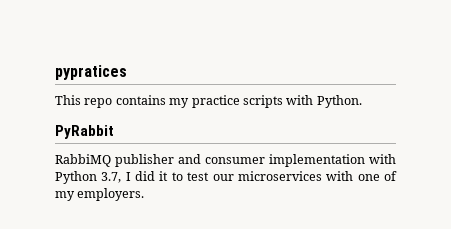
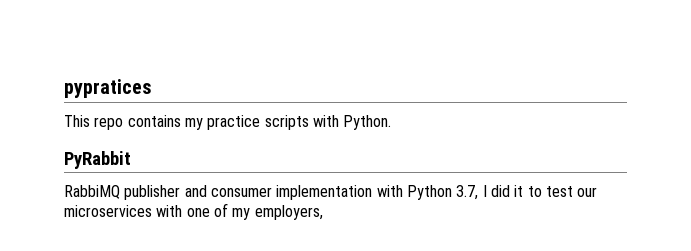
- RabbiMQ publisher and consumer implementation with Python 3.7, I did it to test our microservices with one of my employers.
+ RabbiMQ publisher and consumer implementation with Python 3.7, I did it to test our microservices with one of my employers,

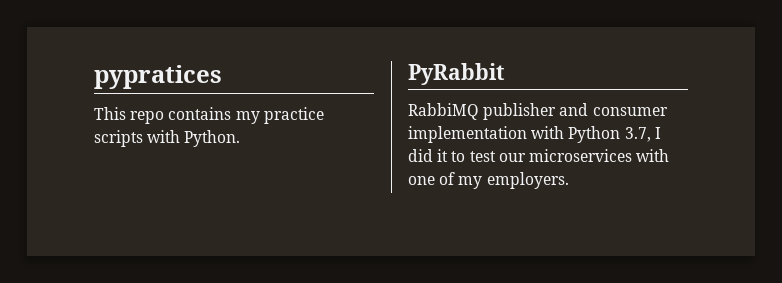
- RabbiMQ publisher and consumer implementation with Python 3.7, I did it to test our microservices with one of my employers,
+ RabbiMQ publisher and consumer implementation with Python 3.7, I did it to test our microservices with one of my employers.

